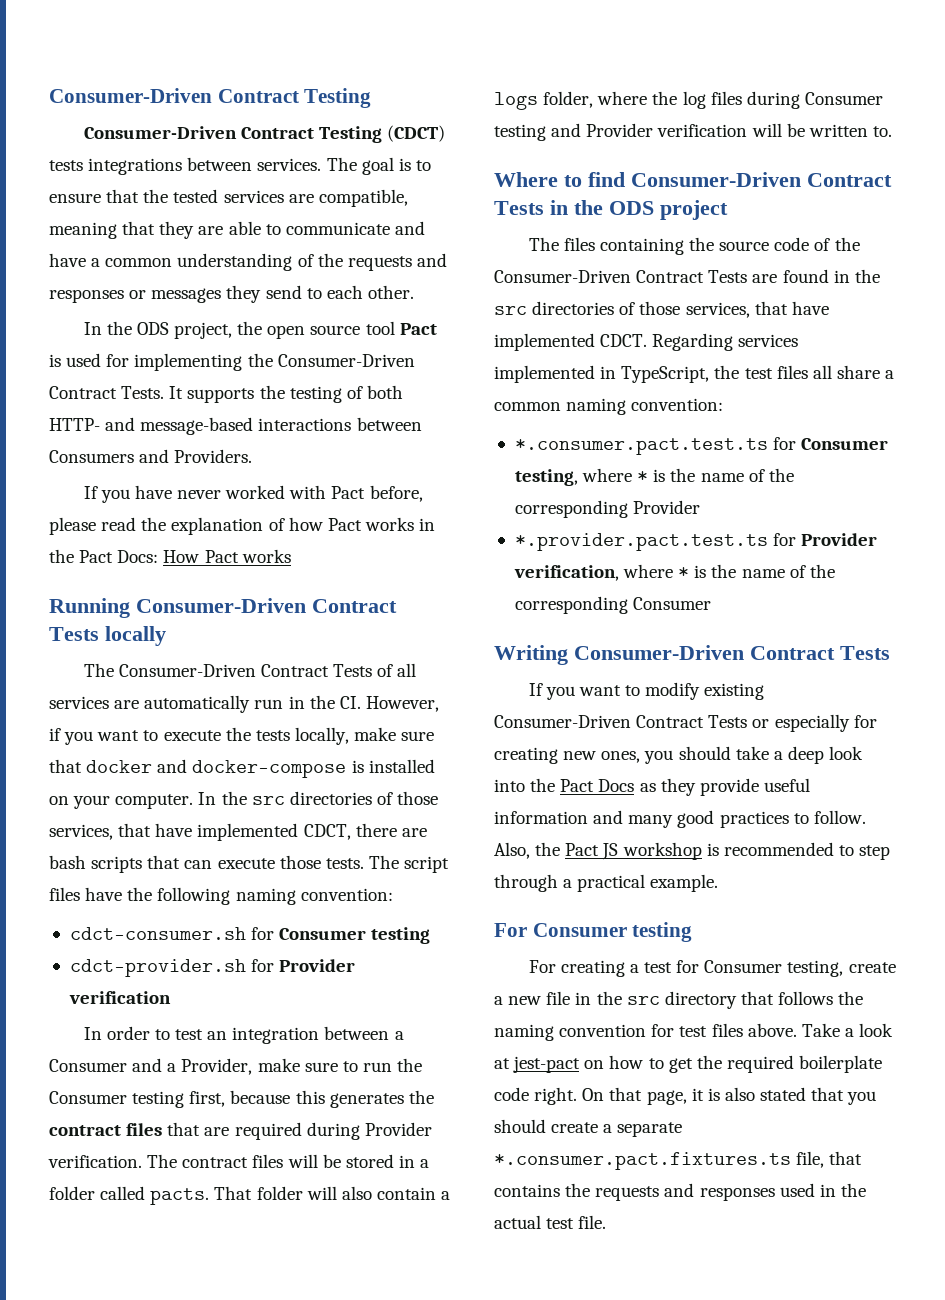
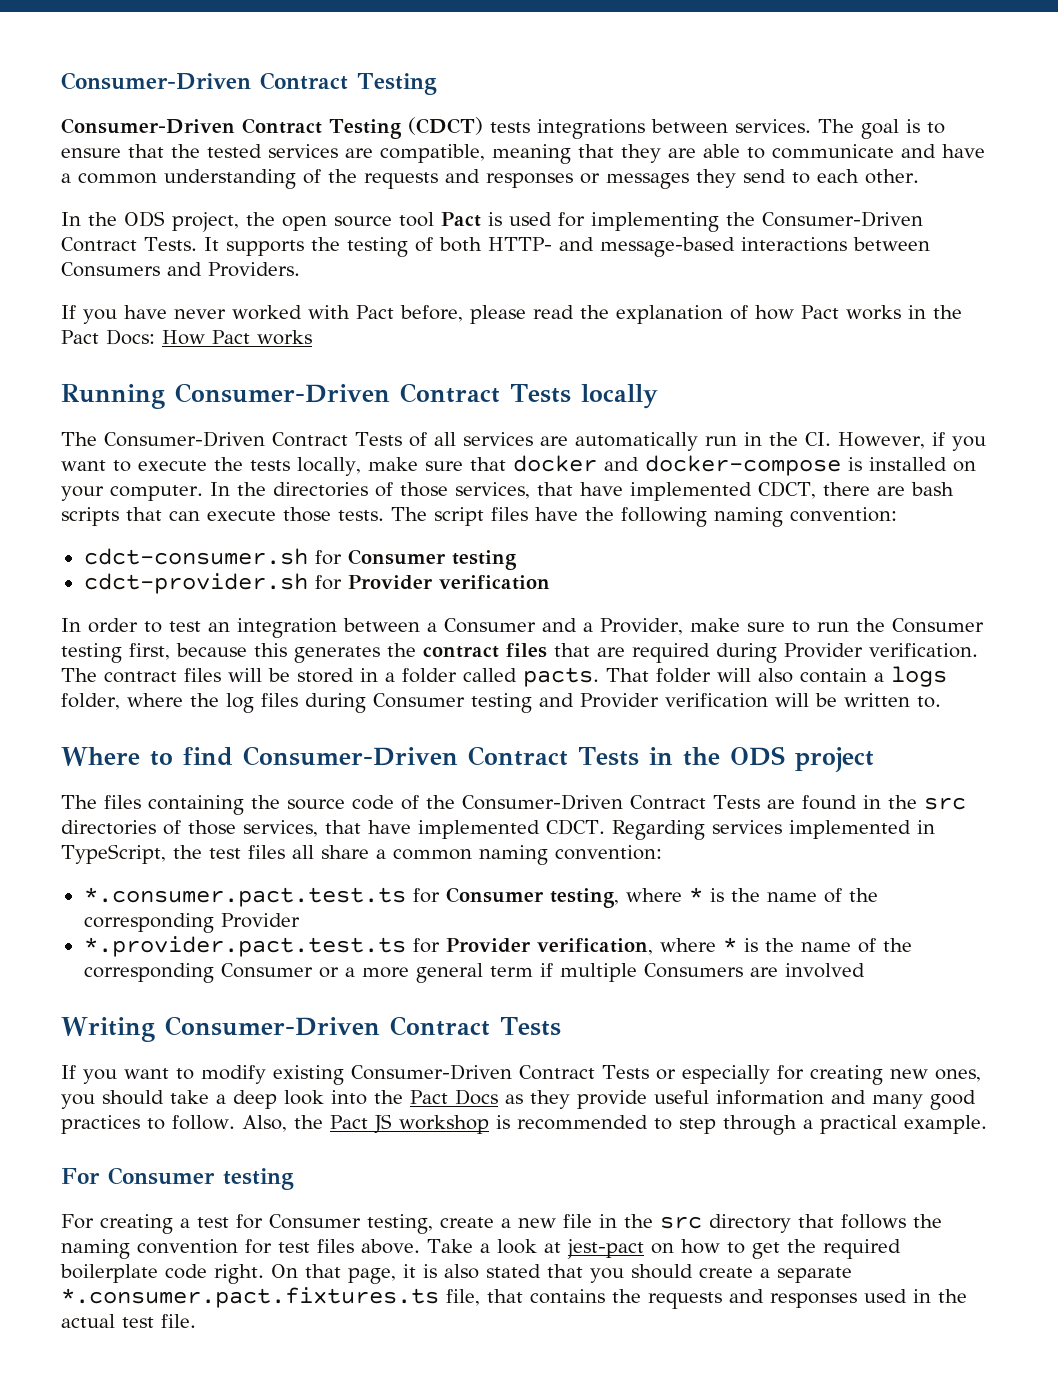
- In the src directories of those services, that have implemented CDCT, there are bash scripts that can execute those tests.
+ In the directories of those services, that have implemented CDCT, there are bash scripts that can execute those tests.
- *.provider.pact.test.ts for Provider verification, where * is the name of the corresponding Consumer
+ *.provider.pact.test.ts for Provider verification, where * is the name of the corresponding Consumer or a more general term if multiple Consumers are involved

